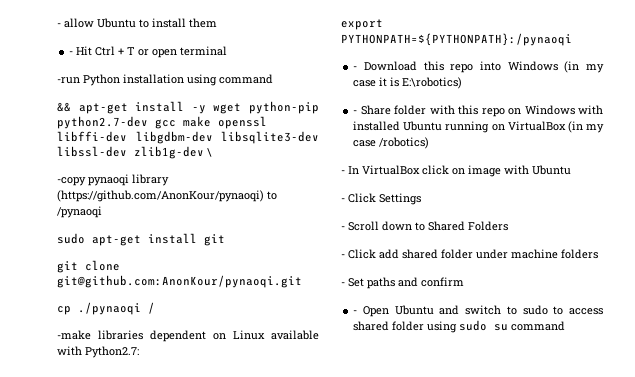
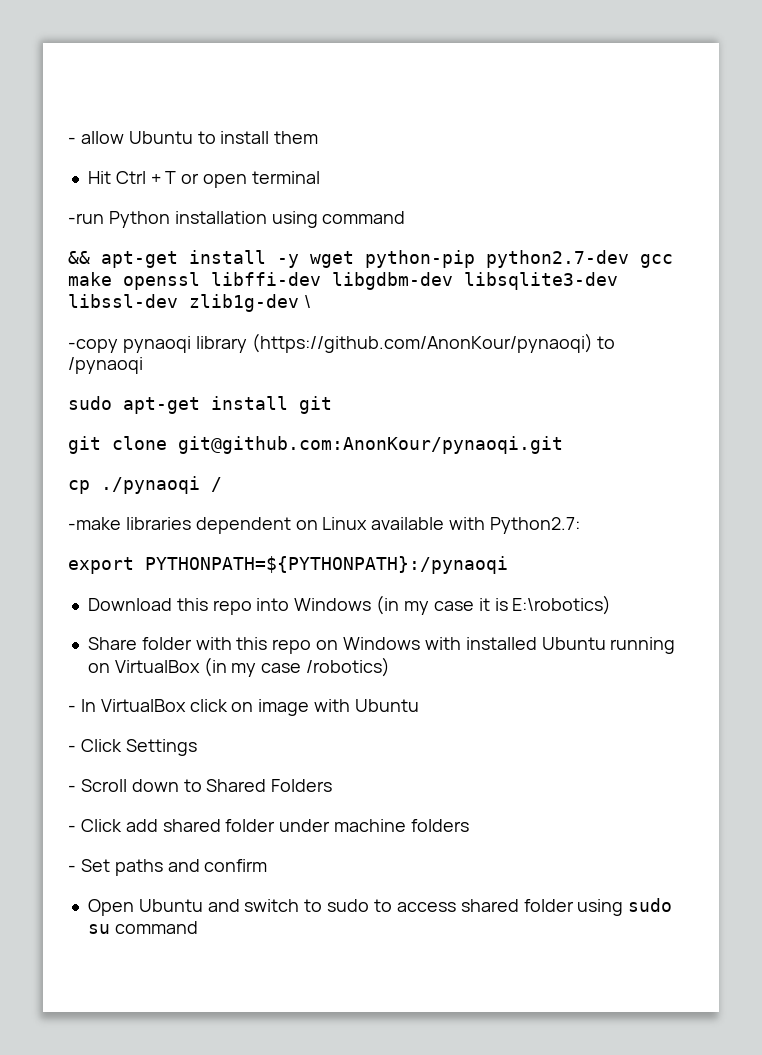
- - Hit Ctrl + T or open terminal
+ Hit Ctrl + T or open terminal
- - Download this repo into Windows (in my case it is E:\robotics)
+ Download this repo into Windows (in my case it is E:\robotics)
- - Share folder with this repo on Windows with installed Ubuntu running on VirtualBox (in my case /robotics)
+ Share folder with this repo on Windows with installed Ubuntu running on VirtualBox (in my case /robotics)
- - Open Ubuntu and switch to sudo to access shared folder using sudo su command
+ Open Ubuntu and switch to sudo to access shared folder using sudo su command

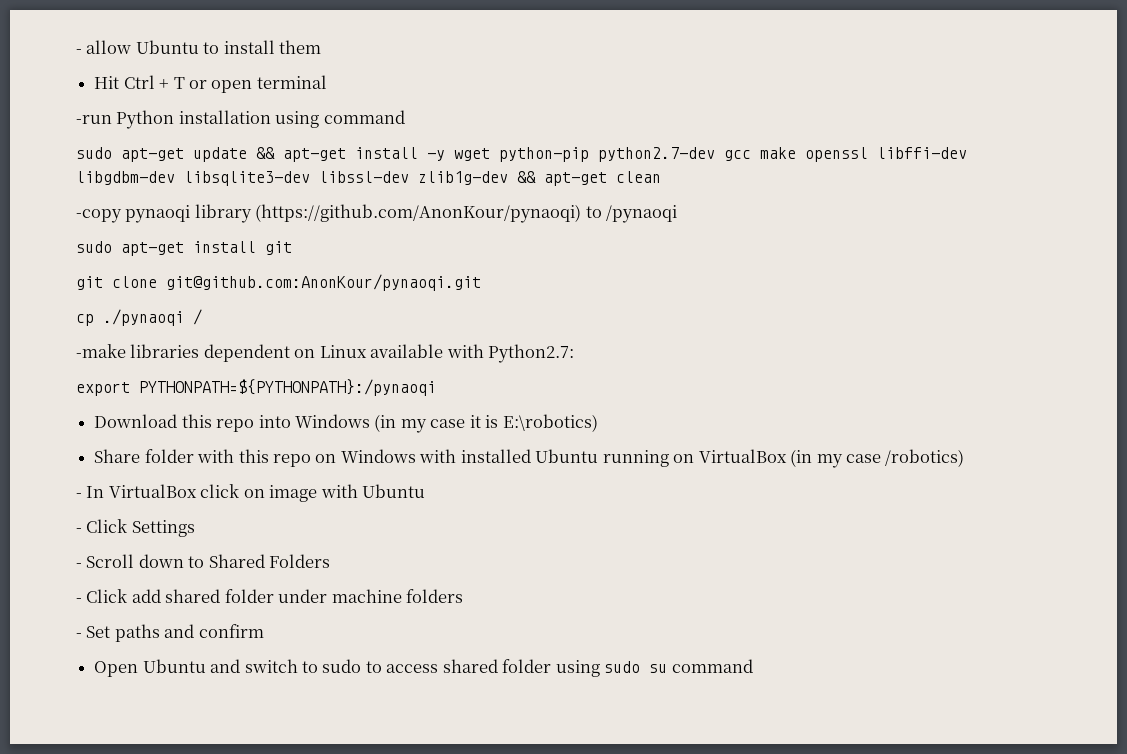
- && apt-get install -y wget python-pip python2.7-dev gcc make openssl libffi-dev libgdbm-dev libsqlite3-dev libssl-dev zlib1g-dev \
+ sudo apt-get update && apt-get install -y wget python-pip python2.7-dev gcc make openssl libffi-dev libgdbm-dev libsqlite3-dev libssl-dev zlib1g-dev && apt-get clean

